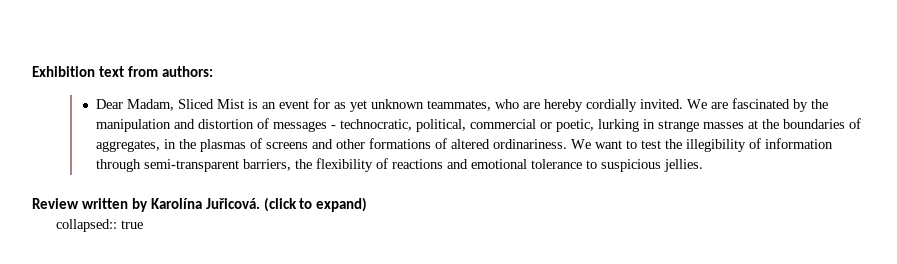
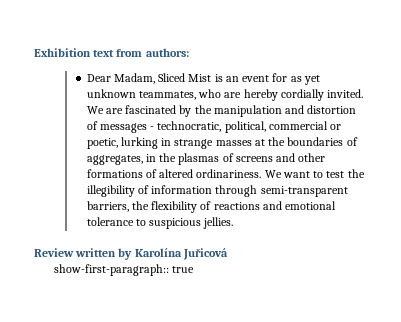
- Review written by Karolína Juřicová. (click to expand)
- collapsed:: true
+ Review written by Karolína Juřicová
+ show-first-paragraph:: true

